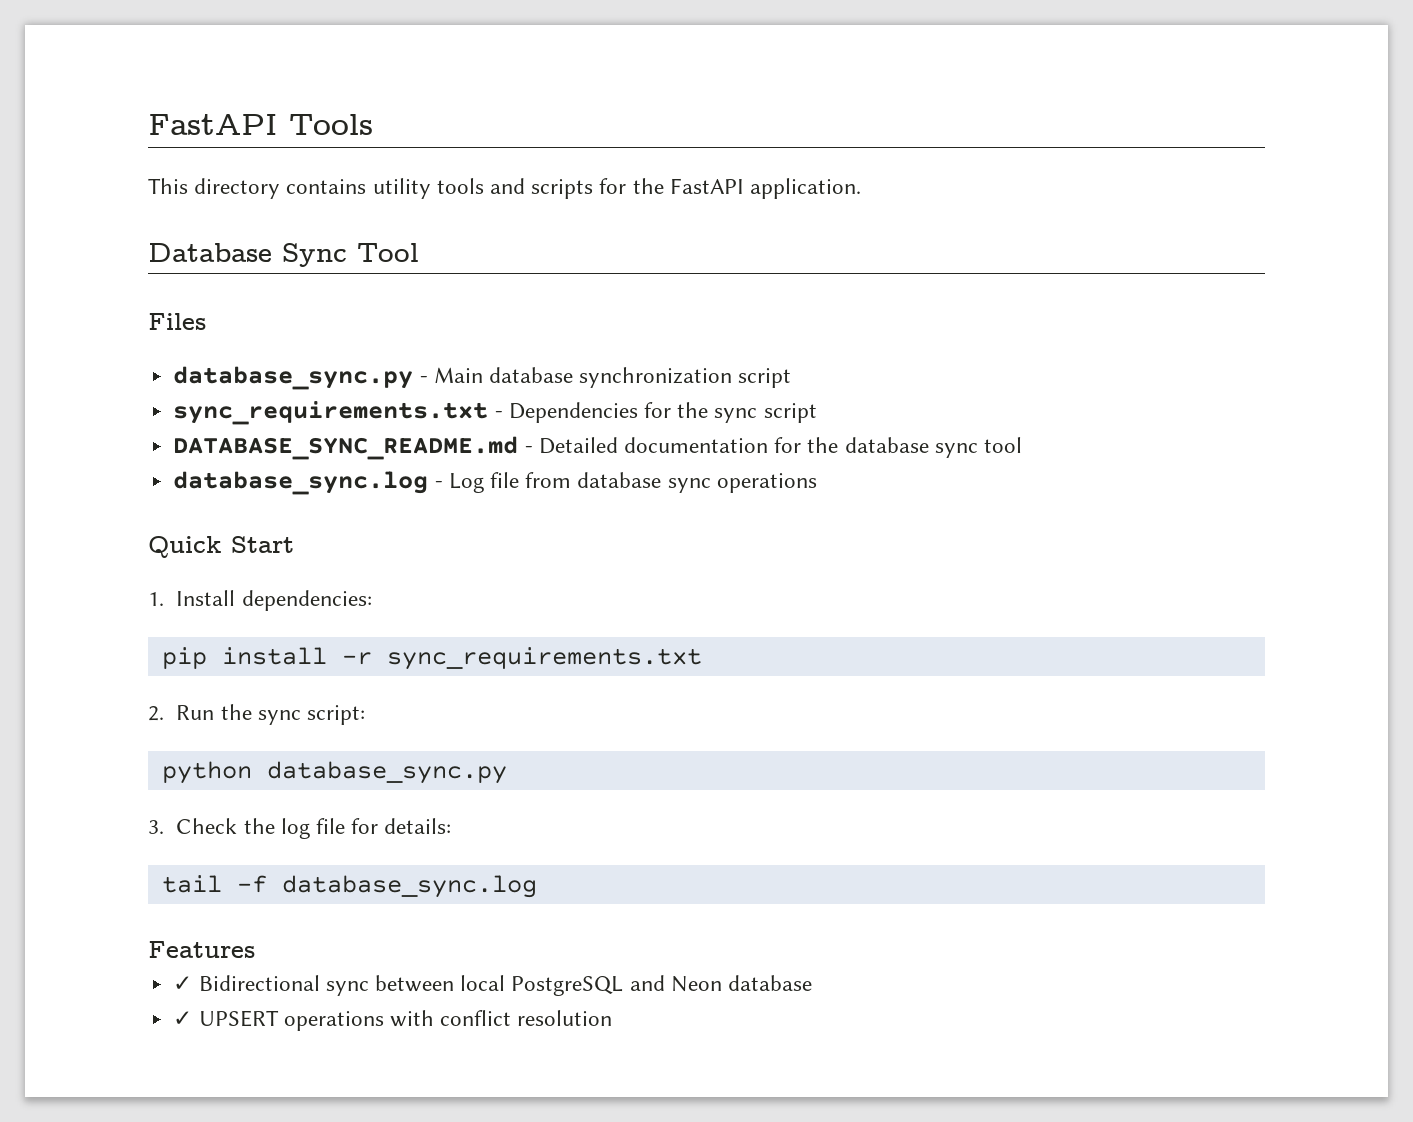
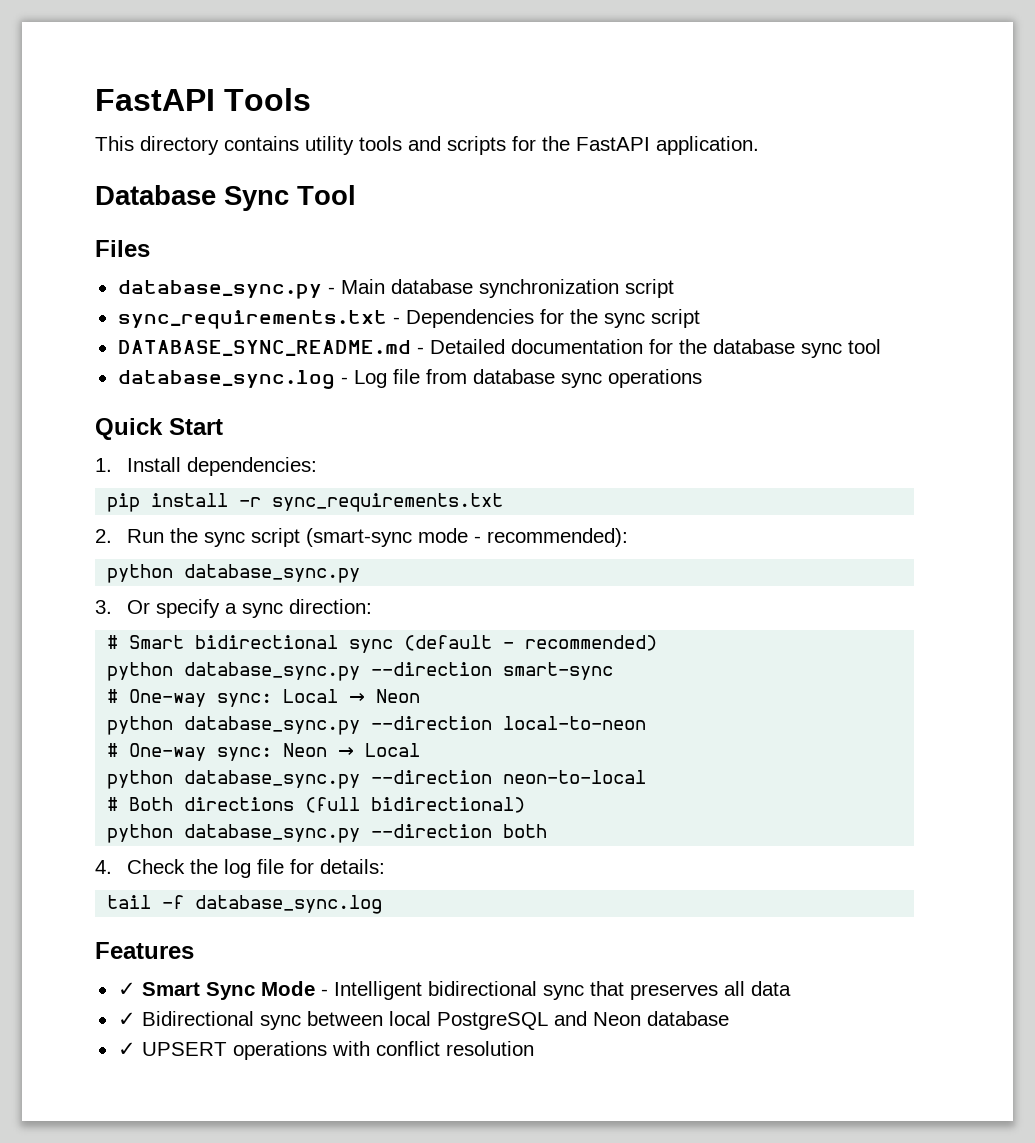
- 2. Run the sync script:
+ 2. Run the sync script (smart-sync mode - recommended):
  python database_sync.py
- 3. Check the log file for details:
+ 3. Or specify a sync direction:
+ # Smart bidirectional sync (default - recommended)
+ python database_sync.py --direction smart-sync
+ # One-way sync: Local → Neon
+ python database_sync.py --direction local-to-neon
+ # One-way sync: Neon → Local
+ python database_sync.py --direction neon-to-local
+ # Both directions (full bidirectional)
+ python database_sync.py --direction both
+ 4. Check the log file for details:
+ ✓ Smart Sync Mode - Intelligent bidirectional sync that preserves all data

